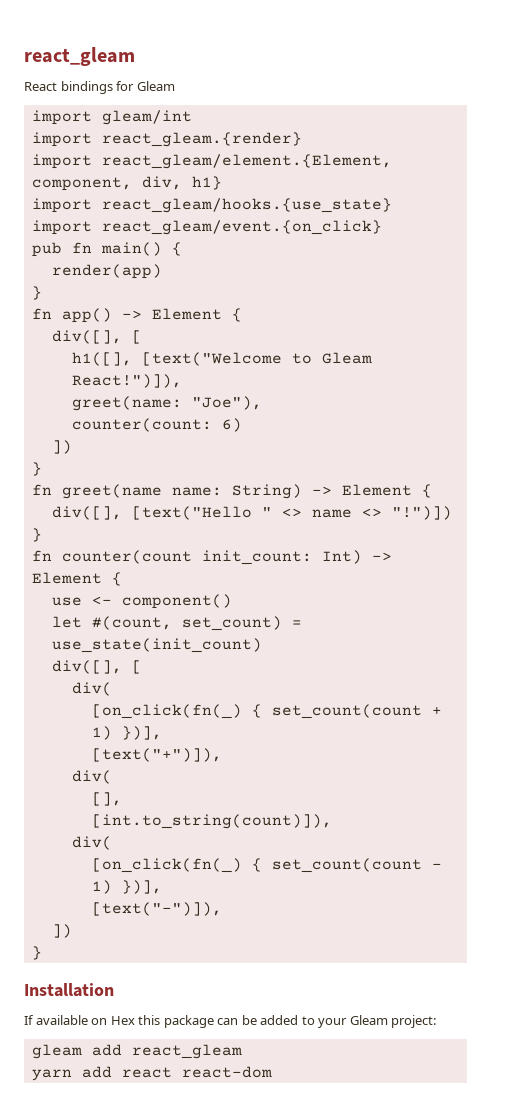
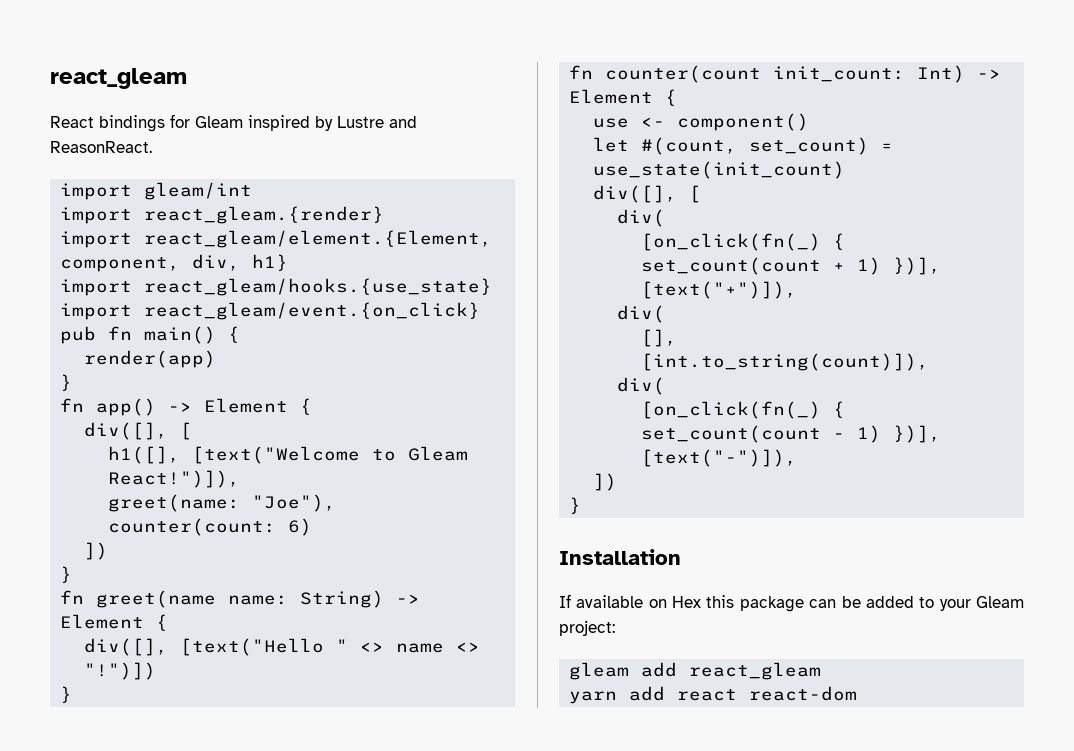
- React bindings for Gleam
+ React bindings for Gleam inspired by Lustre and ReasonReact.

